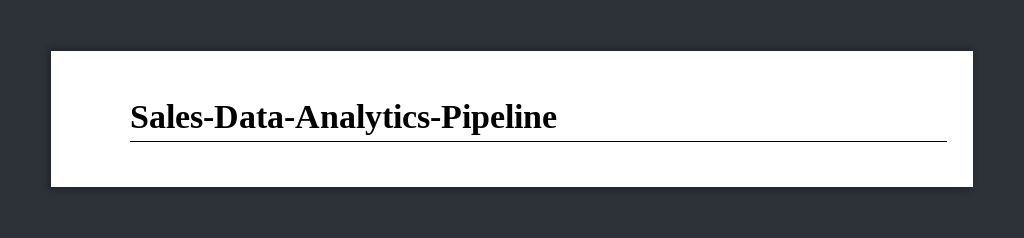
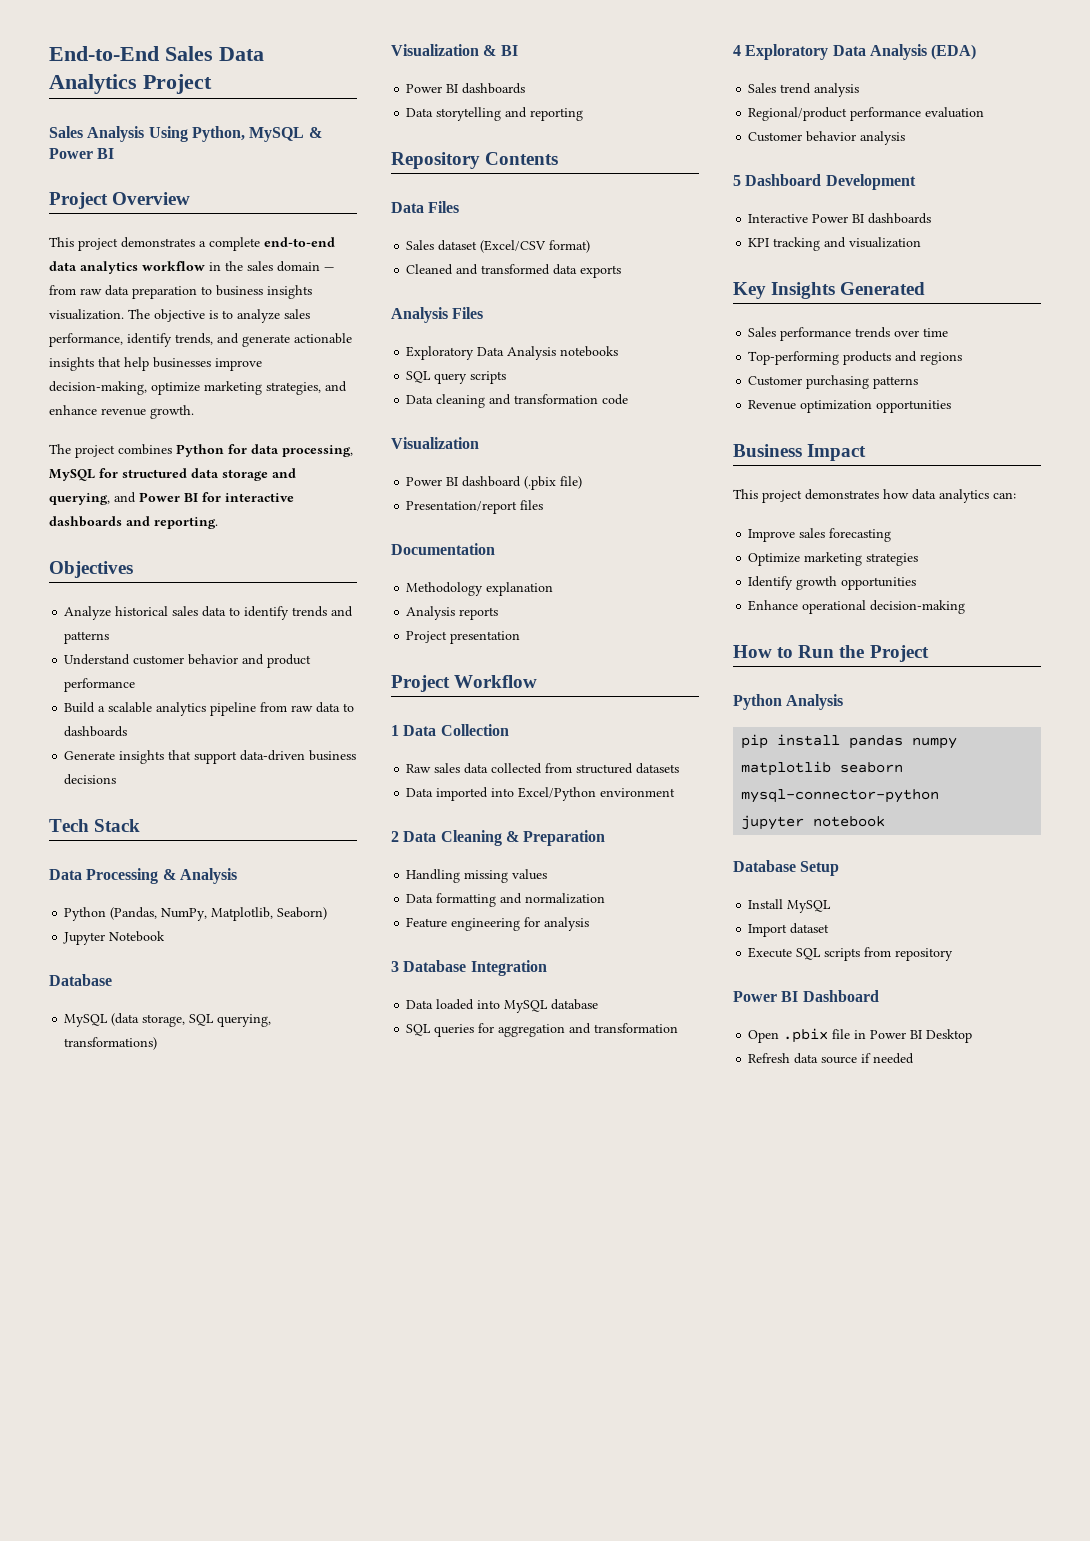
- Sales-Data-Analytics-Pipeline
+ End-to-End Sales Data Analytics Project
+ Sales Analysis Using Python, MySQL & Power BI
+ Project Overview
+ This project demonstrates a complete end-to-end data analytics workflow in the sales domain — from raw data preparation to business insights visualization. The objective is to analyze sales performance, identify trends, and generate actionable insights that help businesses improve decision-making, optimize marketing strategies, and enhance revenue growth.
+ The project combines Python for data processing, MySQL for structured data storage and querying, and Power BI for interactive dashboards and reporting.
+ Objectives
+ Analyze historical sales data to identify trends and patterns
+ Understand customer behavior and product performance
+ Build a scalable analytics pipeline from raw data to dashboards
+ Generate insights that support data-driven business decisions
+ Tech Stack
+ Data Processing & Analysis
+ Python (Pandas, NumPy, Matplotlib, Seaborn)
+ Jupyter Notebook
+ Database
+ MySQL (data storage, SQL querying, transformations)
+ Visualization & BI
+ Power BI dashboards
+ Data storytelling and reporting
+ Repository Contents
+ Data Files
+ Sales dataset (Excel/CSV format)
+ Cleaned and transformed data exports
+ Analysis Files
+ Exploratory Data Analysis notebooks
+ SQL query scripts
+ Data cleaning and transformation code
+ Visualization
+ Power BI dashboard (.pbix file)
+ Presentation/report files
+ Documentation
+ Methodology explanation
+ Analysis reports
+ Project presentation
+ Project Workflow
+ 1 Data Collection
+ Raw sales data collected from structured datasets
+ Data imported into Excel/Python environment
+ 2 Data Cleaning & Preparation
+ Handling missing values
+ Data formatting and normalization
+ Feature engineering for analysis
+ 3 Database Integration
+ Data loaded into MySQL database
+ SQL queries for aggregation and transformation
+ 4 Exploratory Data Analysis (EDA)
+ Sales trend analysis
+ Regional/product performance evaluation
+ Customer behavior analysis
+ 5 Dashboard Development
+ Interactive Power BI dashboards
+ KPI tracking and visualization
+ Key Insights Generated
+ Sales performance trends over time
+ Top-performing products and regions
+ Customer purchasing patterns
+ Revenue optimization opportunities
+ Business Impact
+ This project demonstrates how data analytics can:
+ Improve sales forecasting
+ Optimize marketing strategies
+ Identify growth opportunities
+ Enhance operational decision-making
+ How to Run the Project
+ Python Analysis
+ pip install pandas numpy matplotlib seaborn mysql-connector-python
+ jupyter notebook
+ Database Setup
+ Install MySQL
+ Import dataset
+ Execute SQL scripts from repository
+ Power BI Dashboard
+ Open .pbix file in Power BI Desktop
+ Refresh data source if needed

